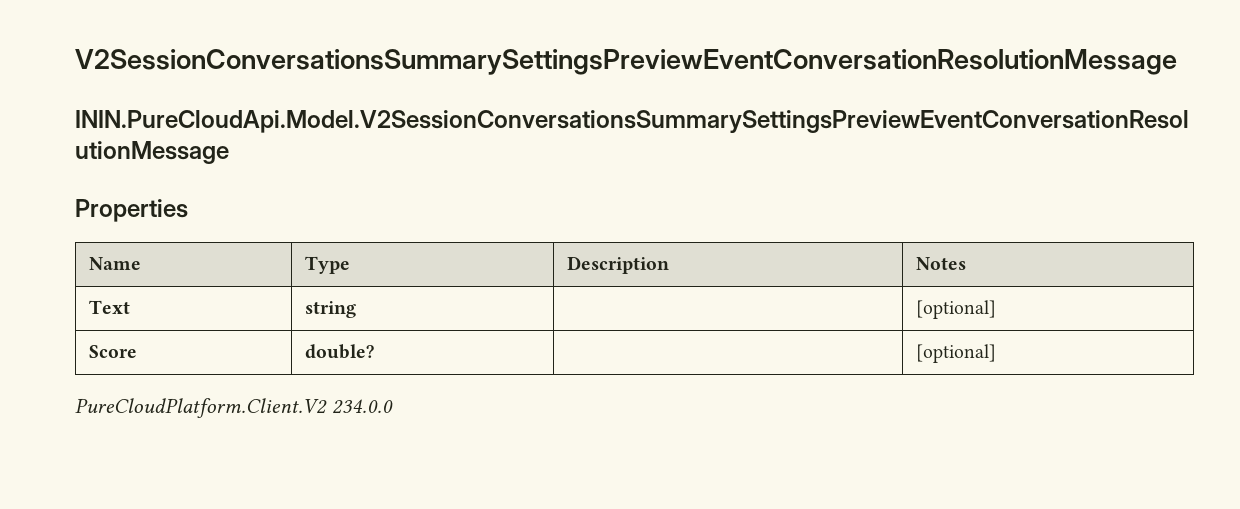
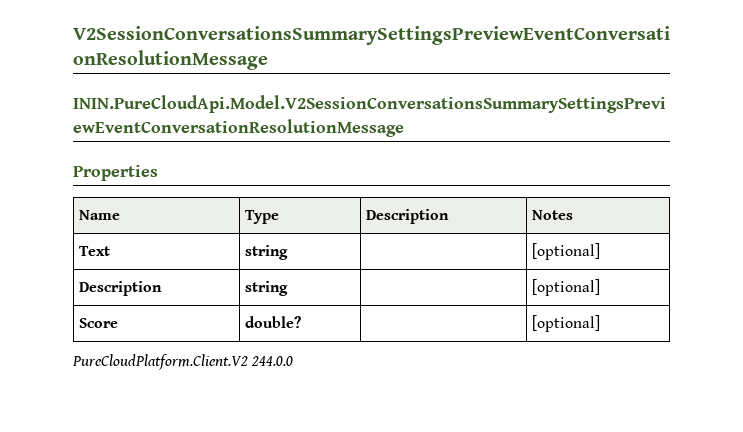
+ Description | string | | [optional]
- PureCloudPlatform.Client.V2 234.0.0
+ PureCloudPlatform.Client.V2 244.0.0

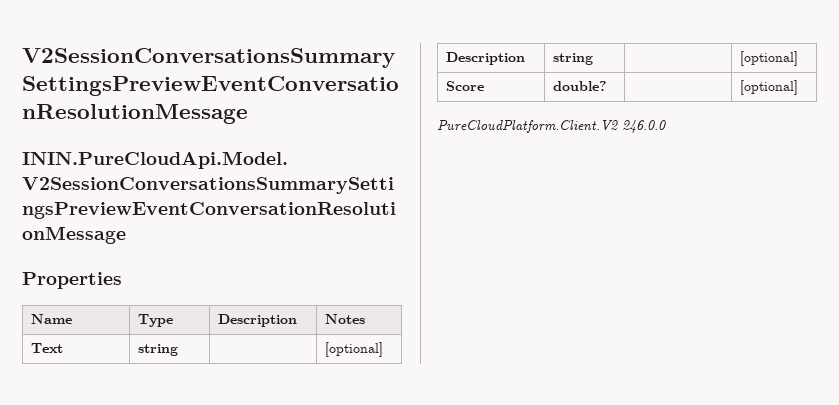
- PureCloudPlatform.Client.V2 244.0.0
+ PureCloudPlatform.Client.V2 246.0.0

